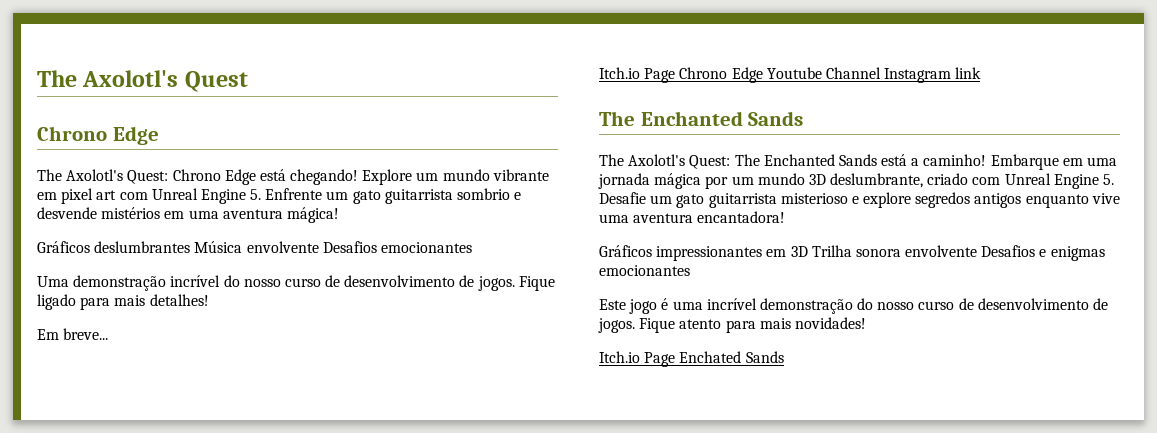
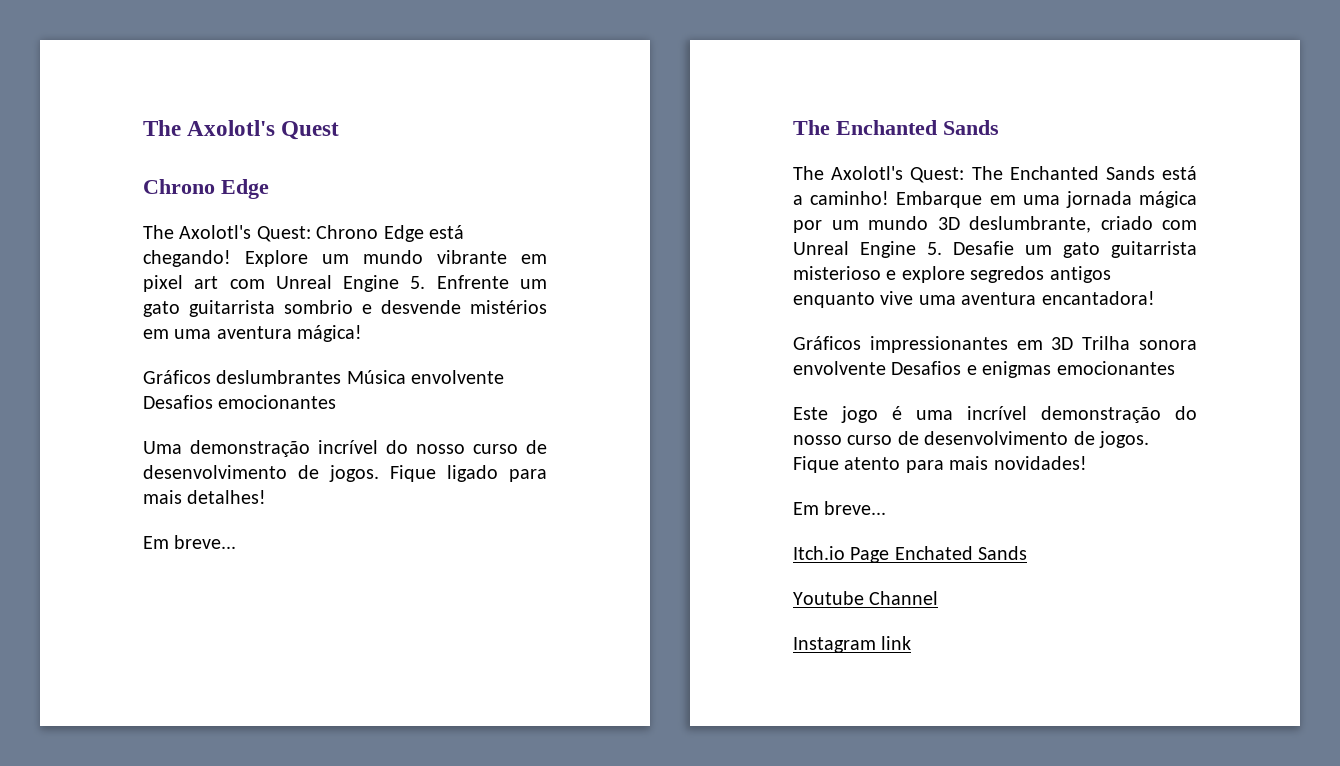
- Itch.io Page Chrono Edge Youtube Channel Instagram link
  Fique atento para mais novidades!
+ Em breve...
+ Youtube Channel
+ Instagram link

